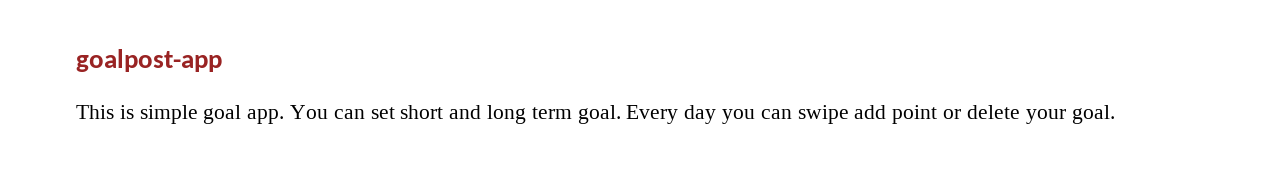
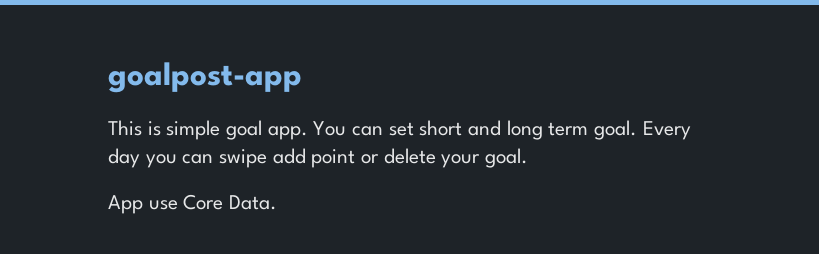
+ App use Core Data.

